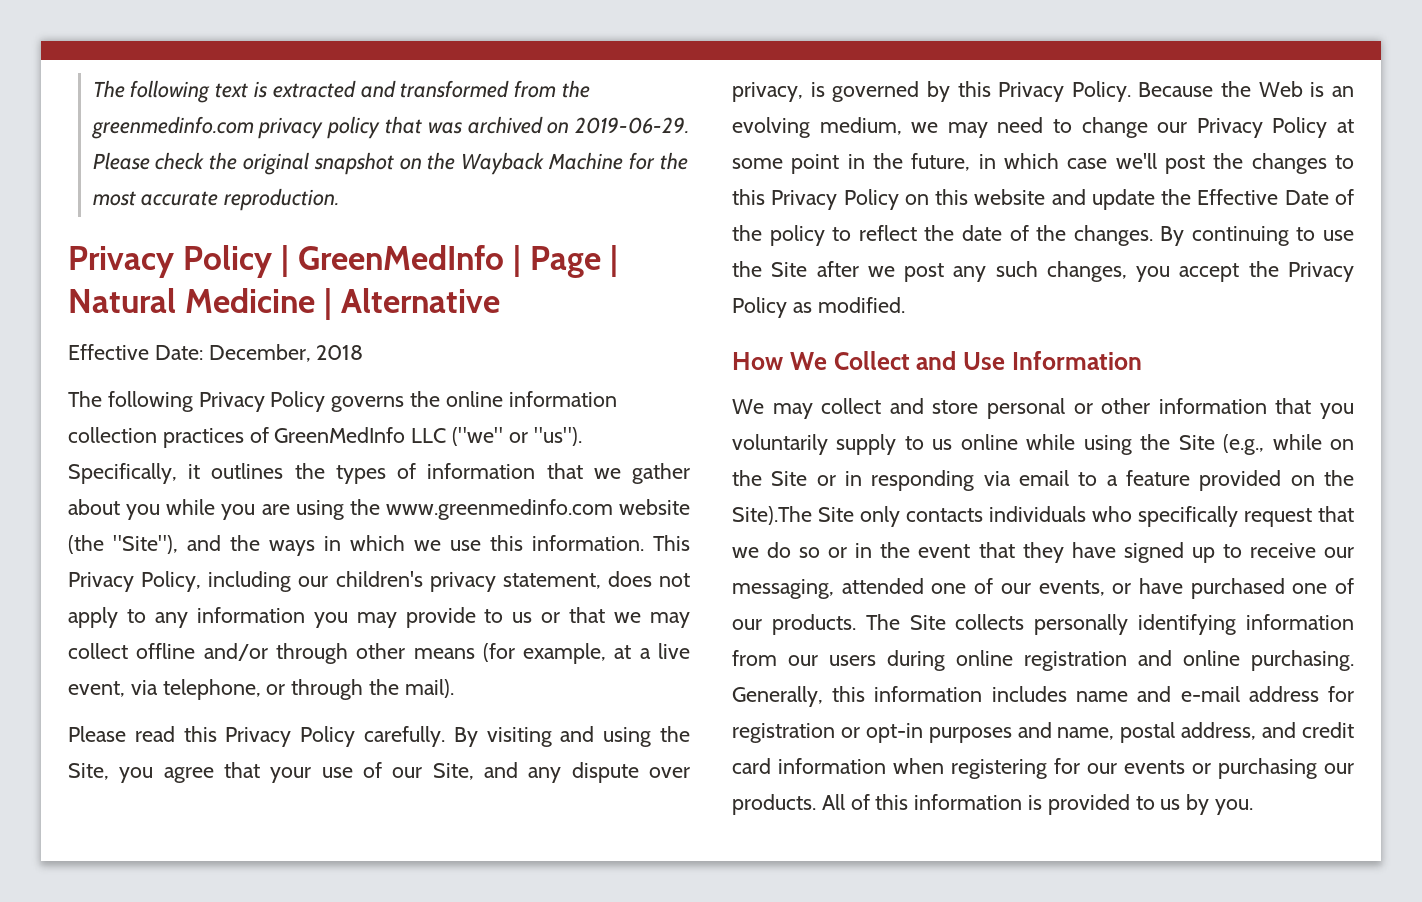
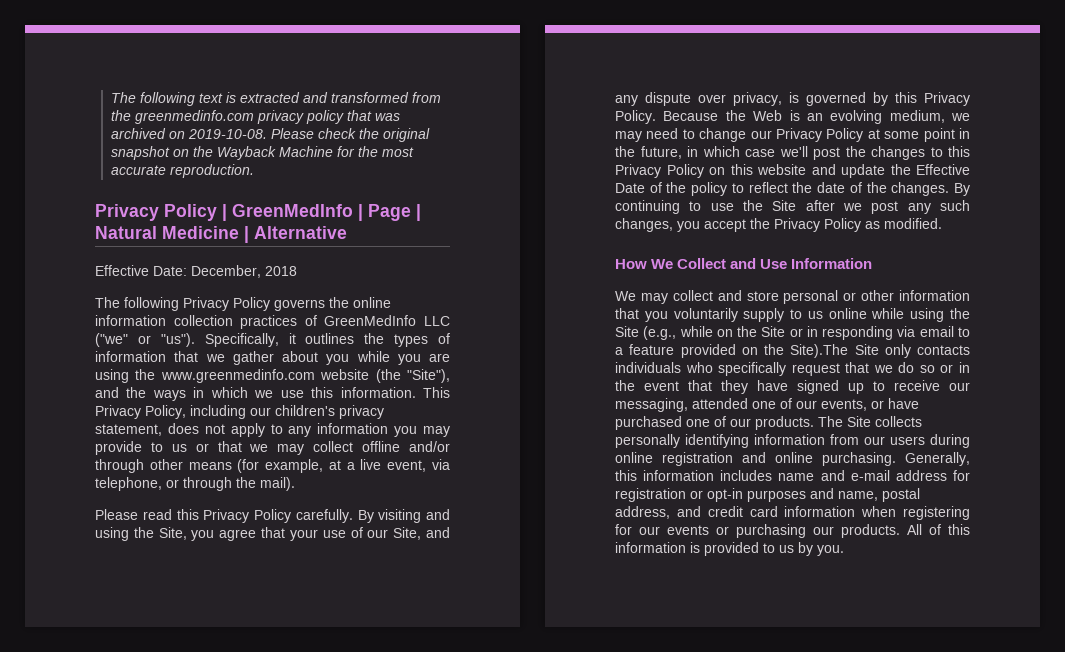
- The following text is extracted and transformed from the greenmedinfo.com privacy policy that was archived on 2019-06-29.
+ The following text is extracted and transformed from the greenmedinfo.com privacy policy that was archived on 2019-10-08.

